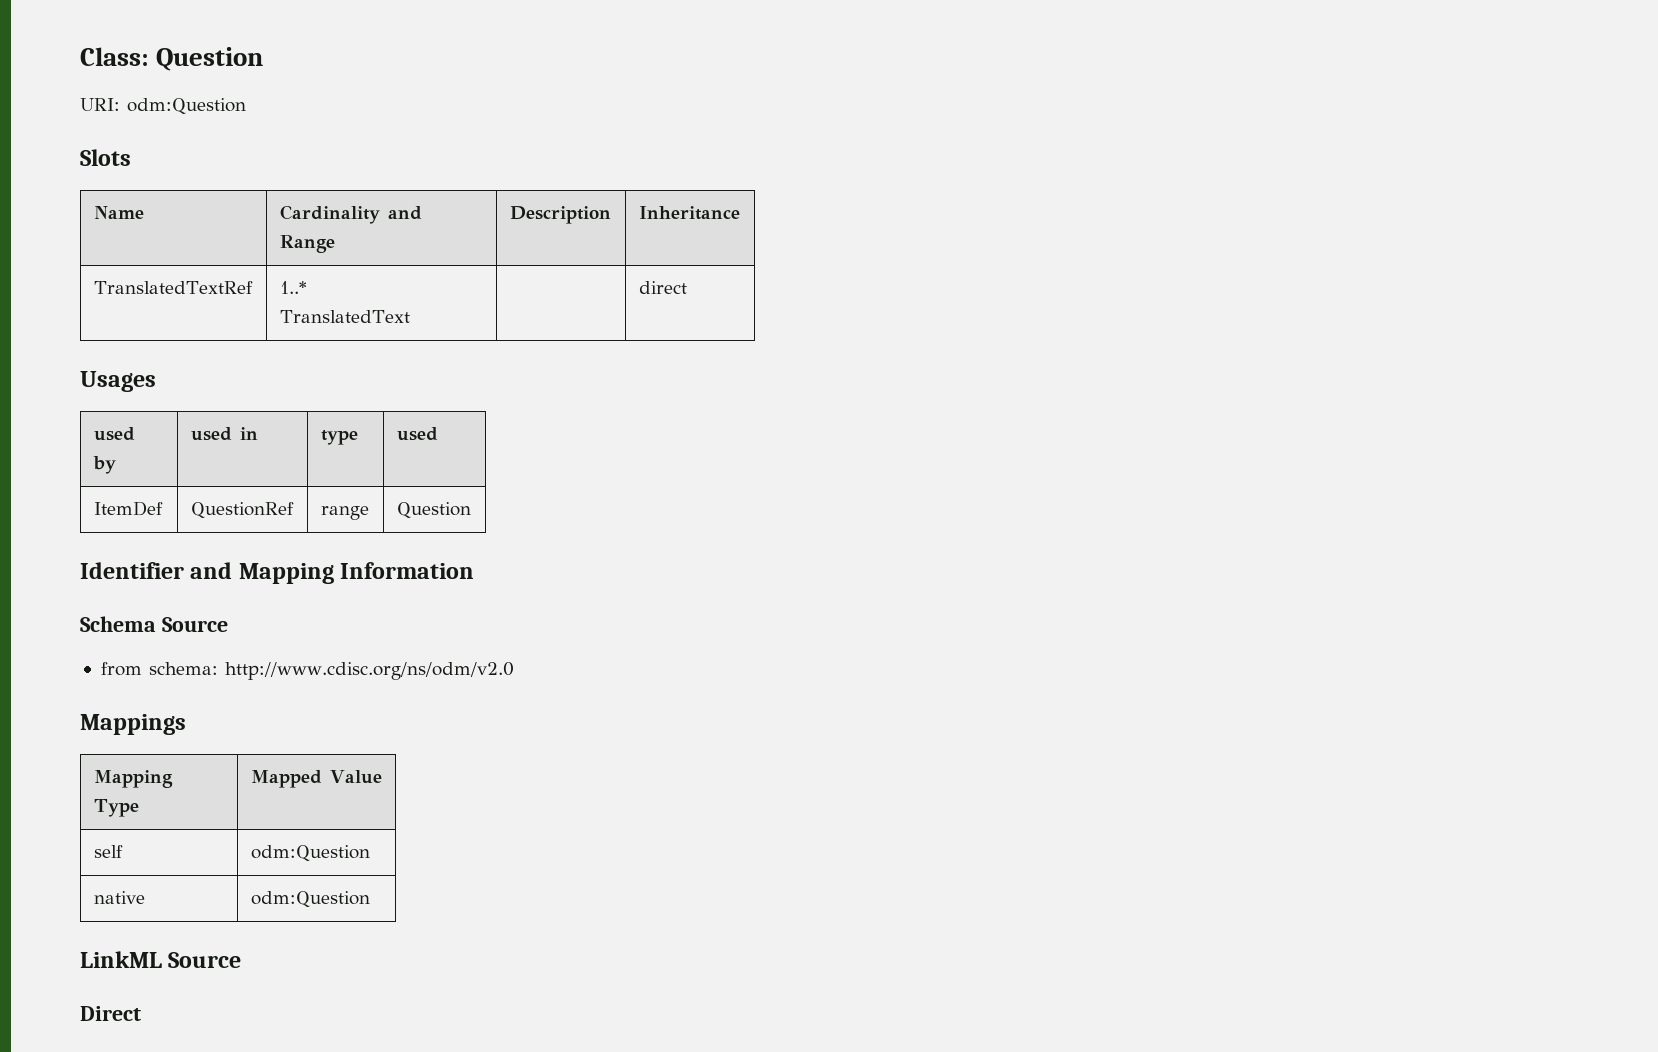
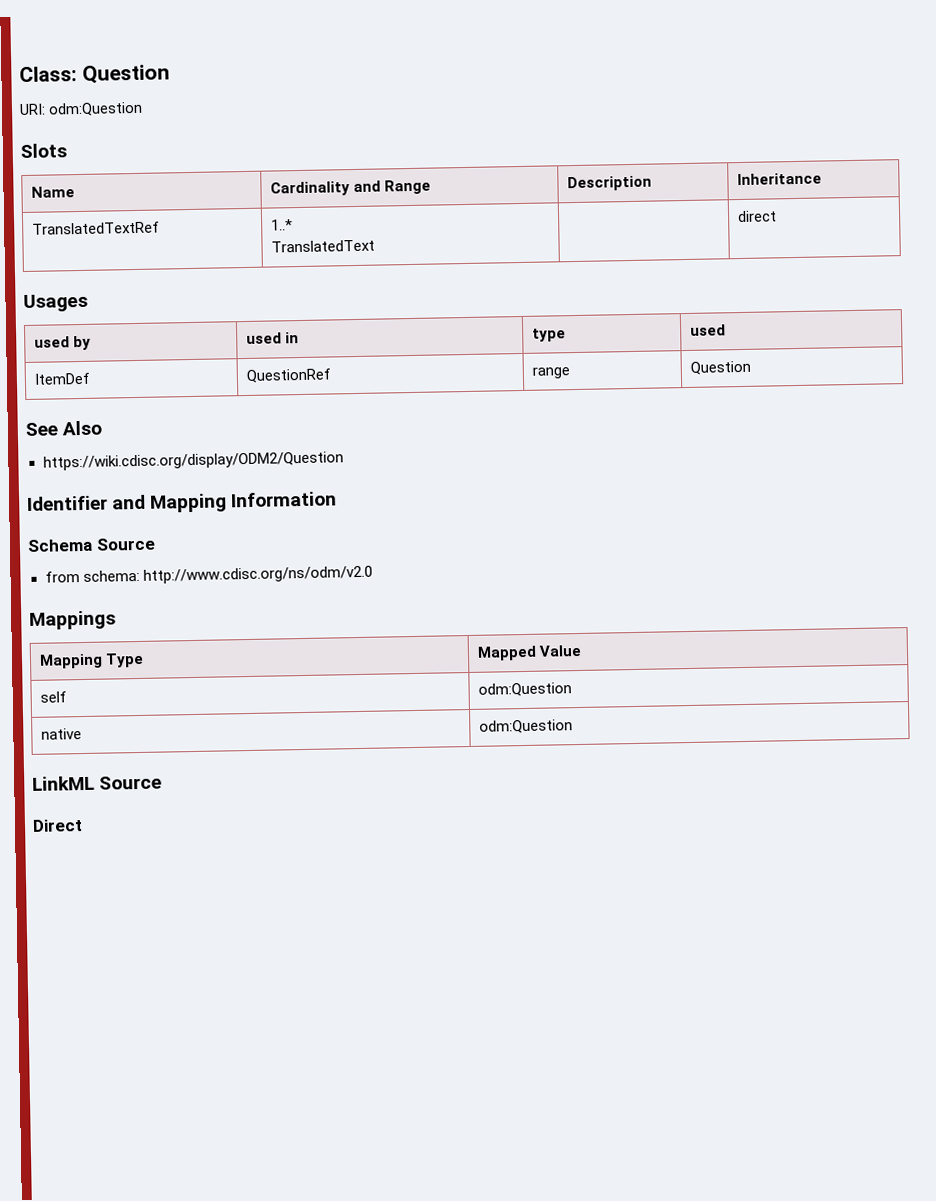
+ See Also
+ https://wiki.cdisc.org/display/ODM2/Question

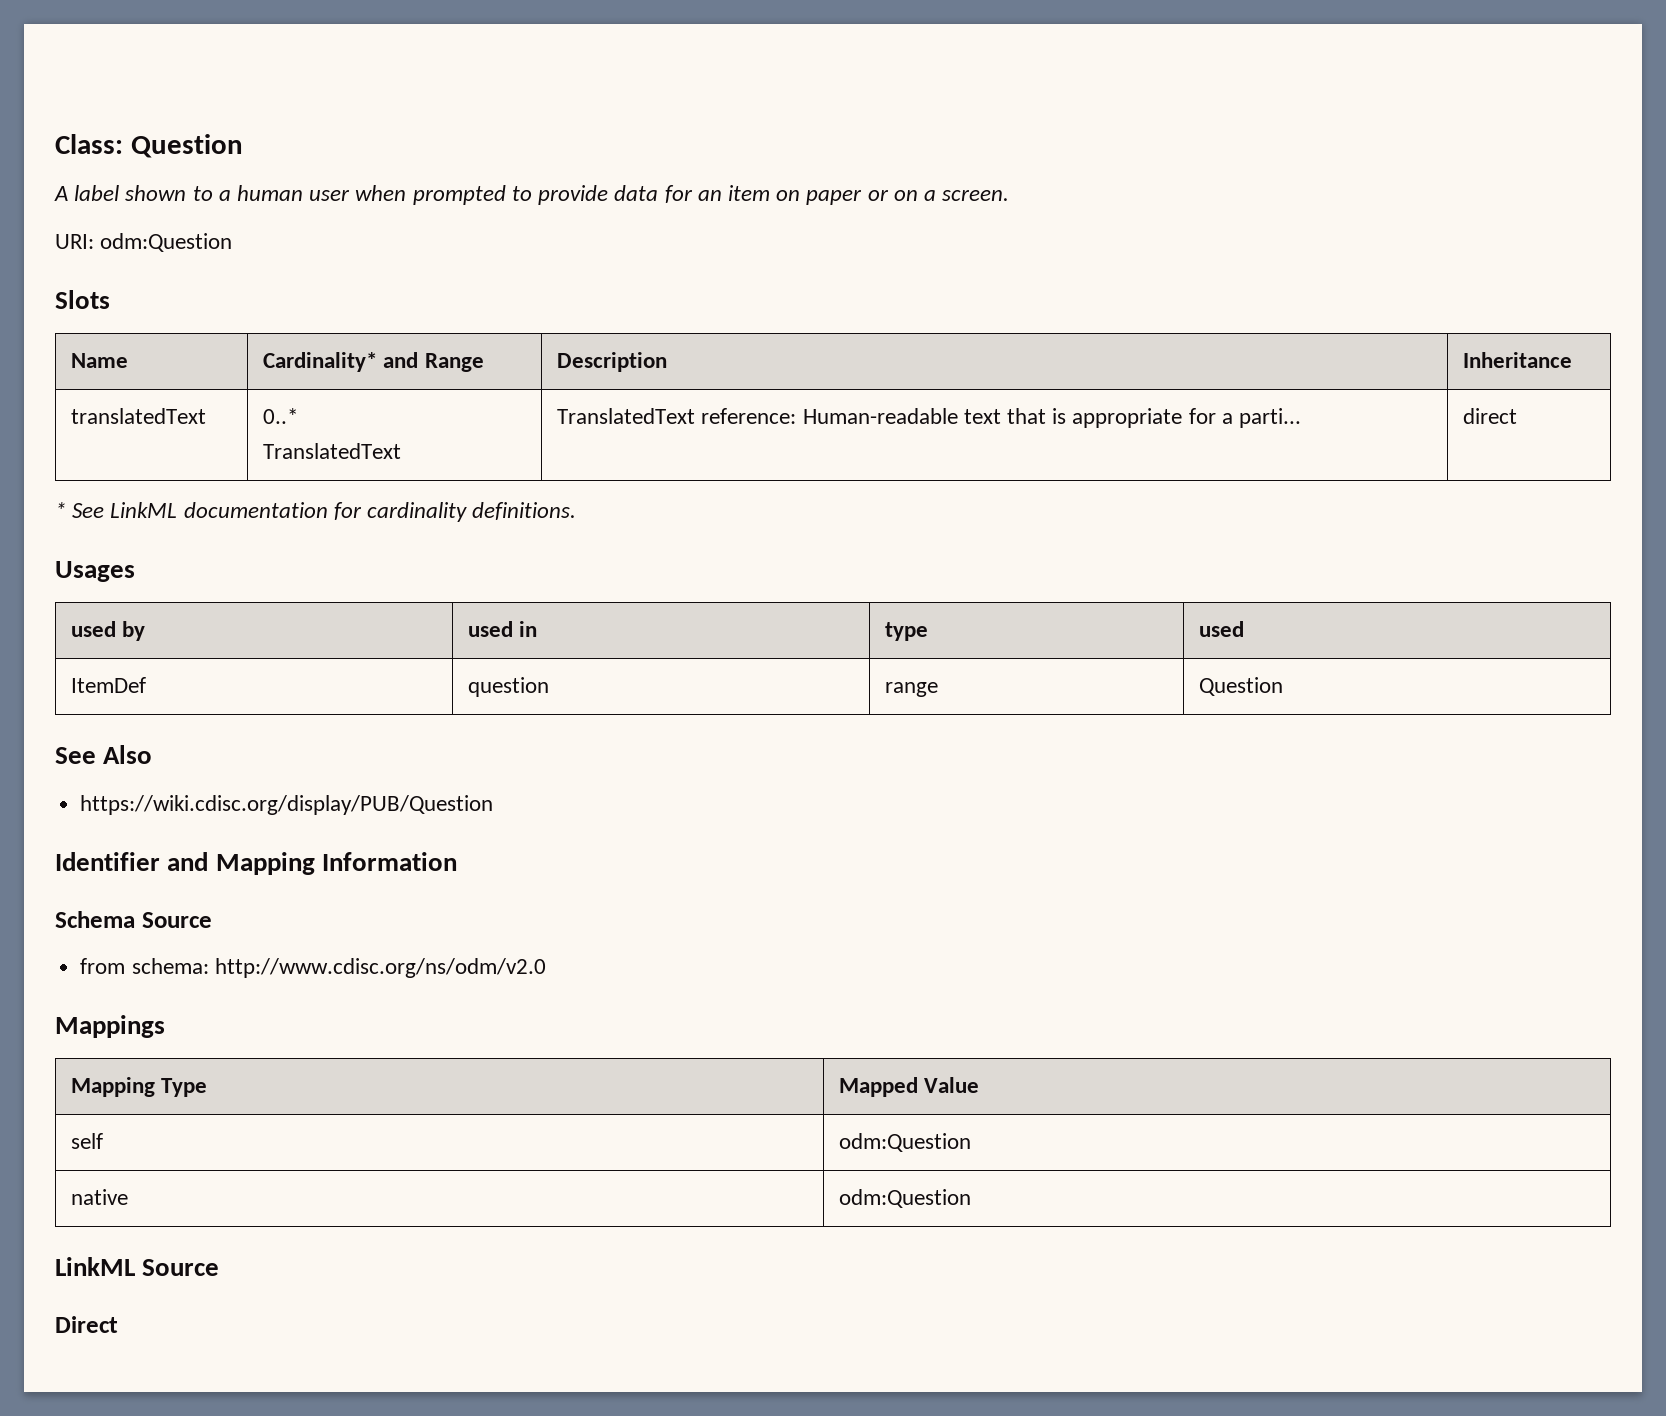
+ A label shown to a human user when prompted to provide data for an item on paper or on a screen.
- Name | Cardinality and Range | Description | Inheritance
+ Name | Cardinality* and Range | Description | Inheritance
- TranslatedTextRef | 1..*
- TranslatedText | | direct
+ translatedText | 0..*
+ TranslatedText | TranslatedText reference: Human-readable text that is appropriate for a parti... | direct
+ * See LinkML documentation for cardinality definitions.
- ItemDef | QuestionRef | range | Question
+ ItemDef | question | range | Question
- https://wiki.cdisc.org/display/ODM2/Question
+ https://wiki.cdisc.org/display/PUB/Question

